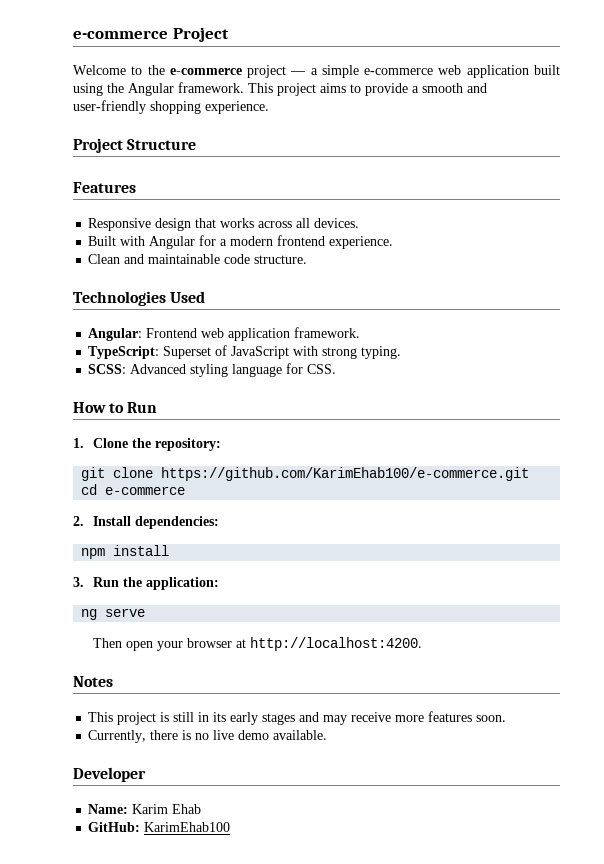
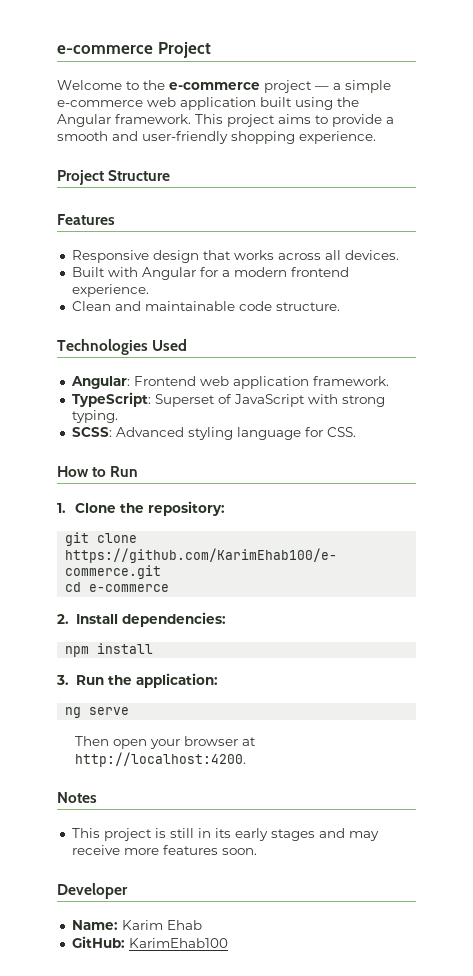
- Currently, there is no live demo available.

